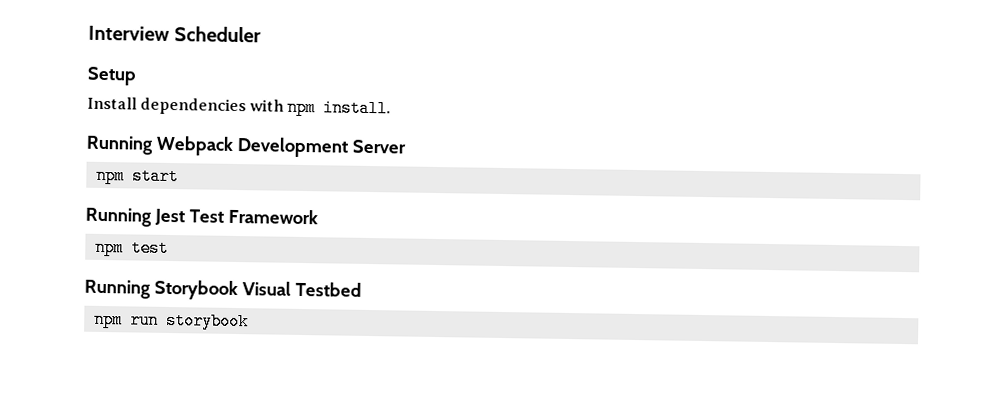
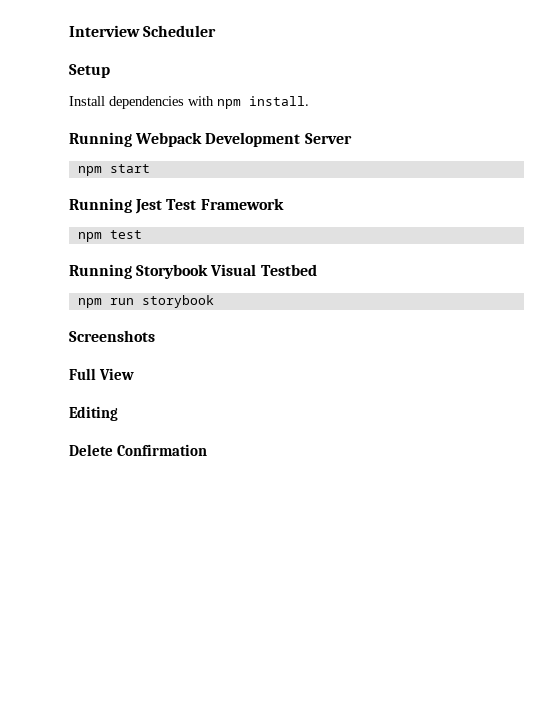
+ Screenshots
+ Full View
+ Editing
+ Delete Confirmation

